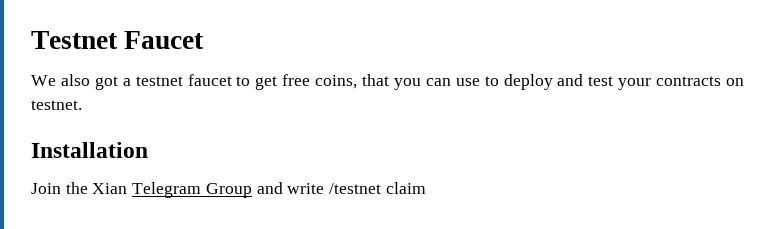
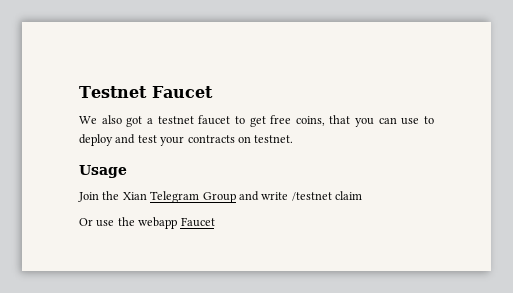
- Installation
+ Usage
+ Or use the webapp Faucet

